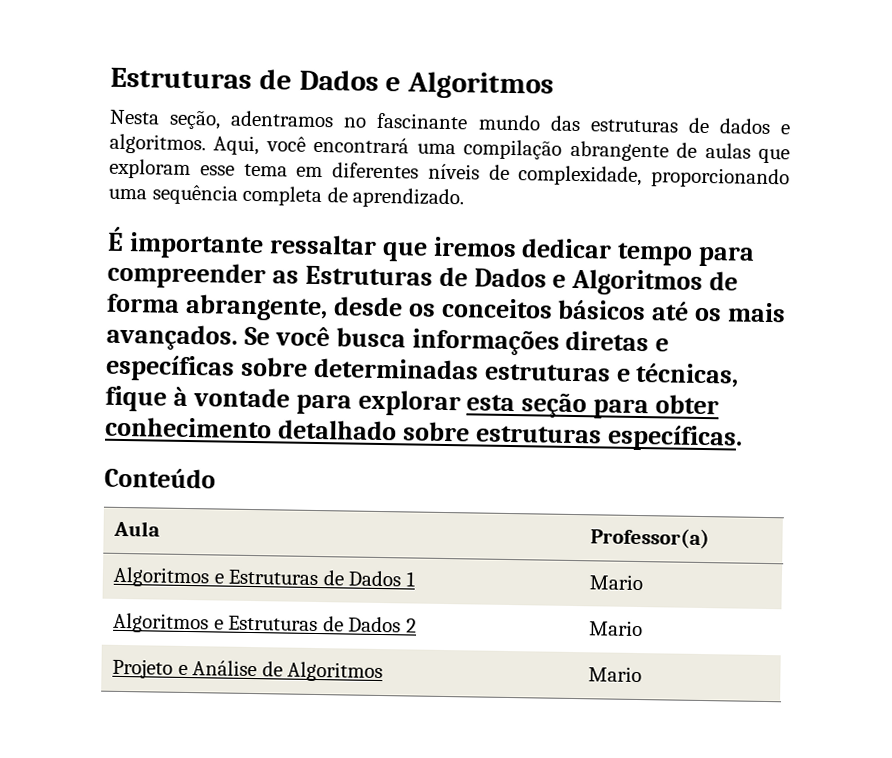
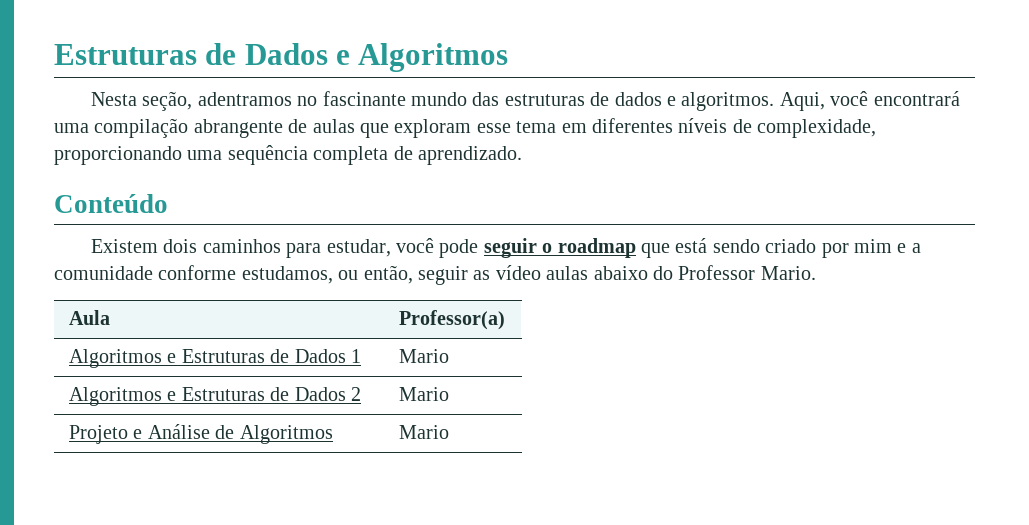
- É importante ressaltar que iremos dedicar tempo para compreender as Estruturas de Dados e Algoritmos de forma abrangente, desde os conceitos básicos até os mais avançados. Se você busca informações diretas e específicas sobre determinadas estruturas e técnicas, fique à vontade para explorar esta seção para obter conhecimento detalhado sobre estruturas específicas.
  Conteúdo
+ Existem dois caminhos para estudar, você pode seguir o roadmap que está sendo criado por mim e a comunidade conforme estudamos, ou então, seguir as vídeo aulas abaixo do Professor Mario.

